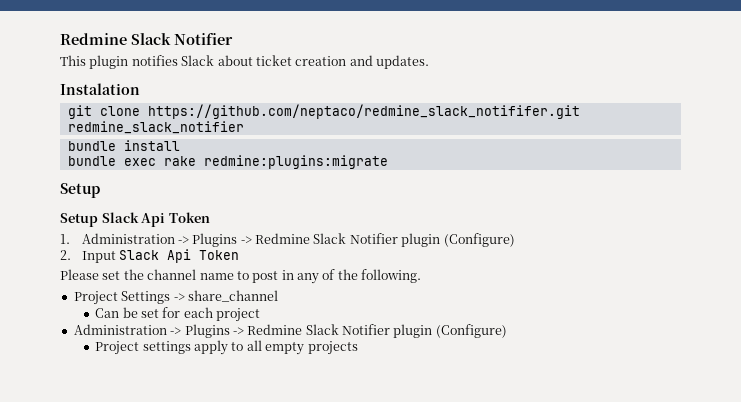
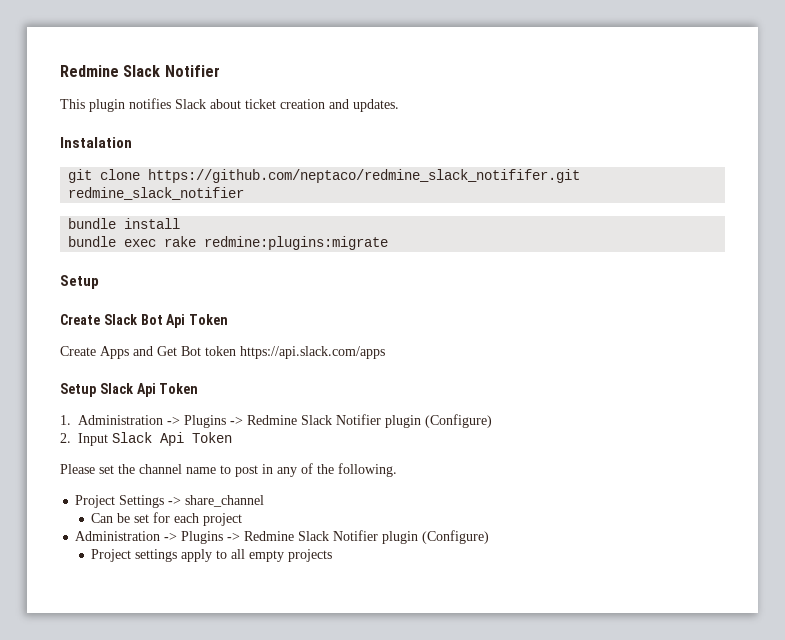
+ Create Slack Bot Api Token
+ Create Apps and Get Bot token https://api.slack.com/apps

